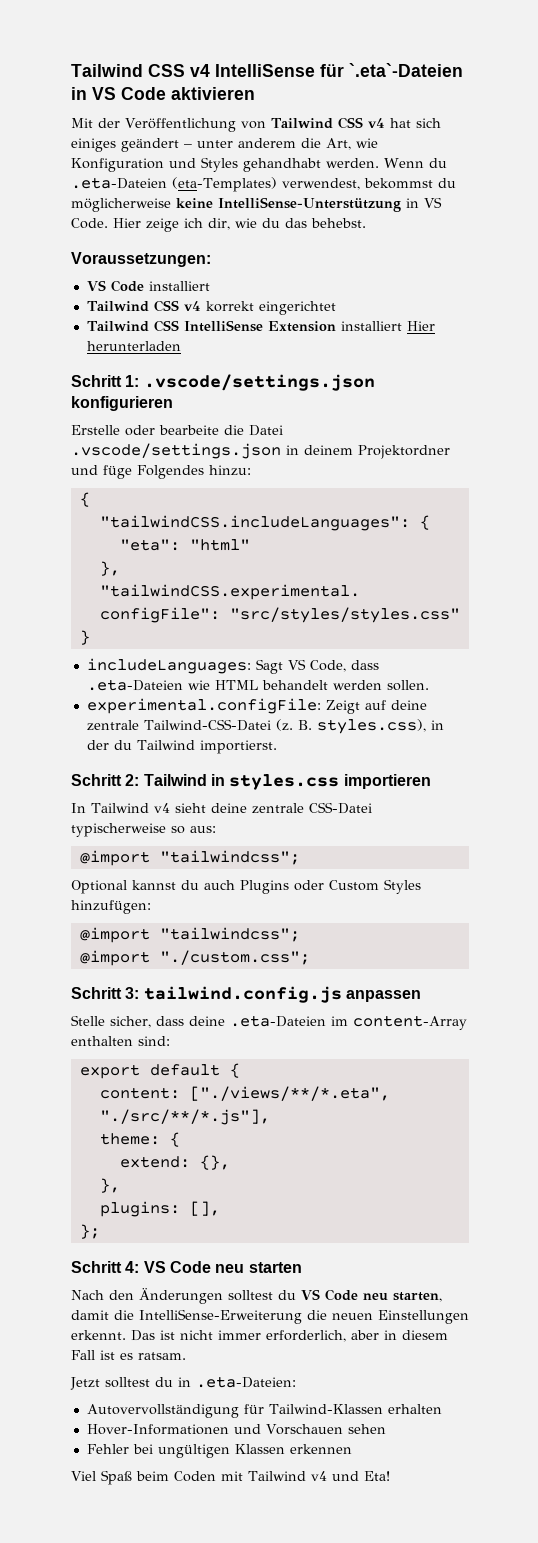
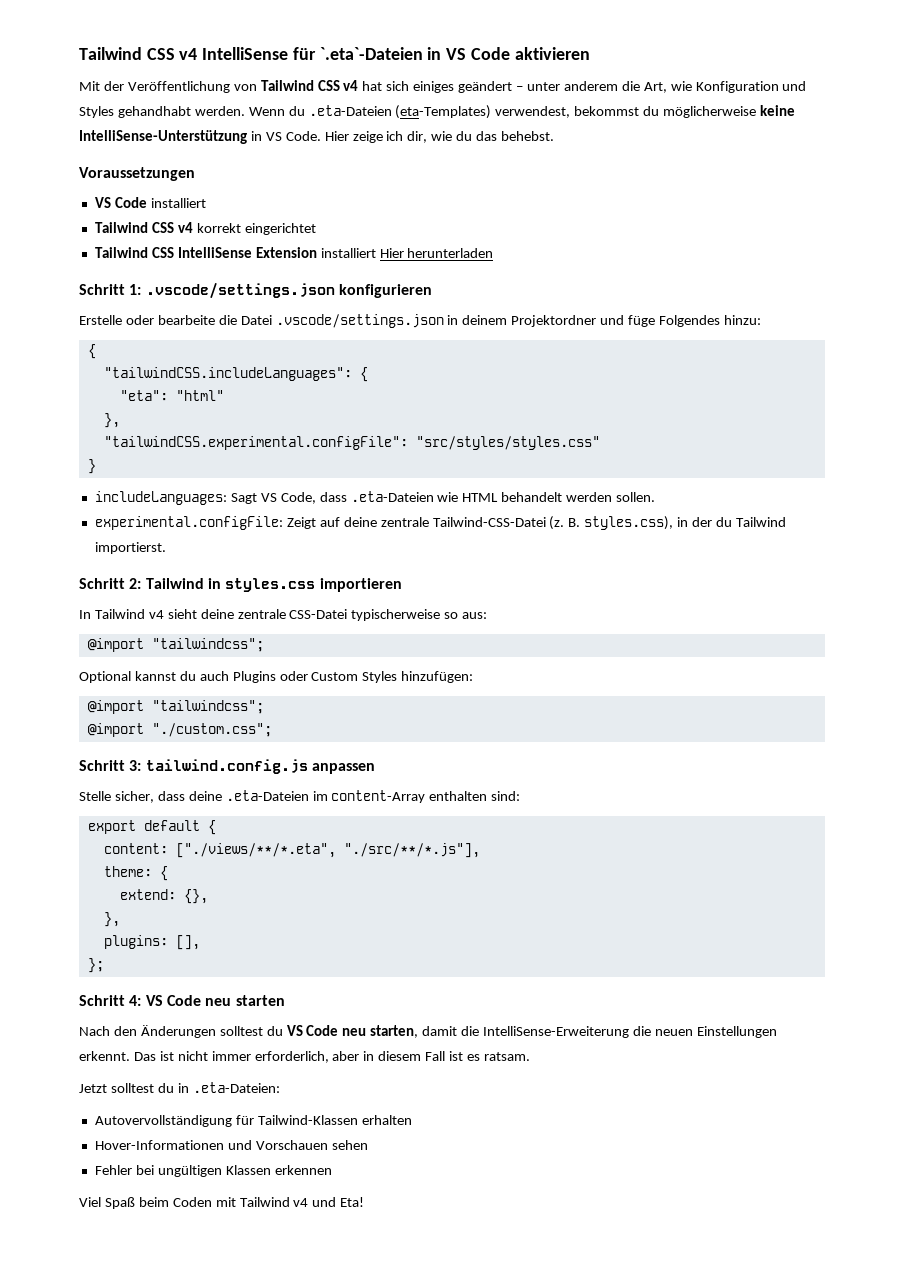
- Voraussetzungen:
+ Voraussetzungen

